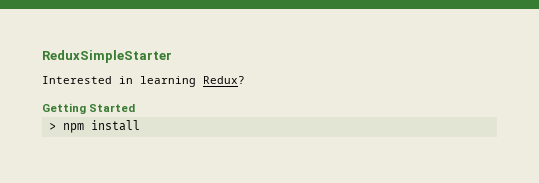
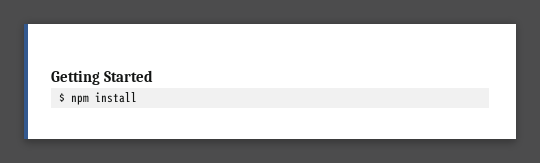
- ReduxSimpleStarter
- Interested in learning Redux?
- > npm install
+ $ npm install

